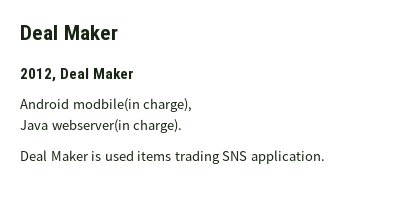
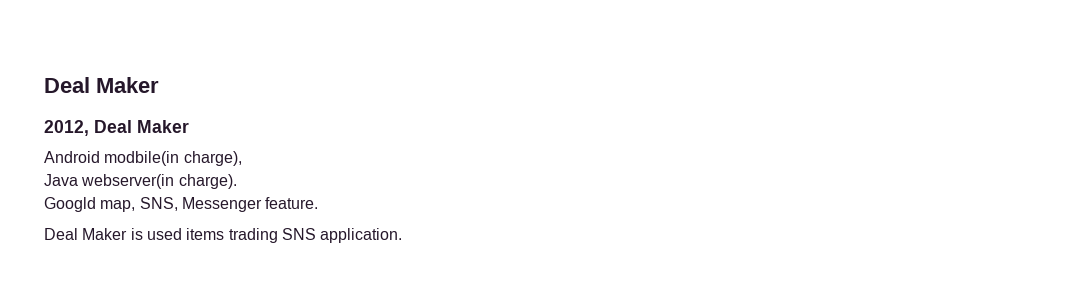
+ Googld map, SNS, Messenger feature.

